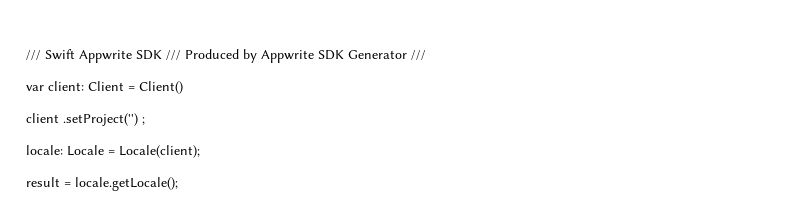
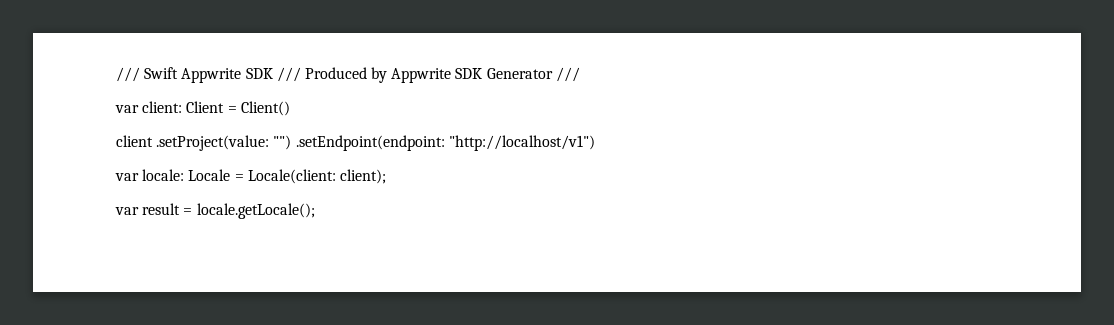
- client .setProject('') ;
- locale: Locale = Locale(client);
- result = locale.getLocale();
+ client .setProject(value: "") .setEndpoint(endpoint: "http://localhost/v1")
+ var locale: Locale = Locale(client: client);
+ var result = locale.getLocale();

